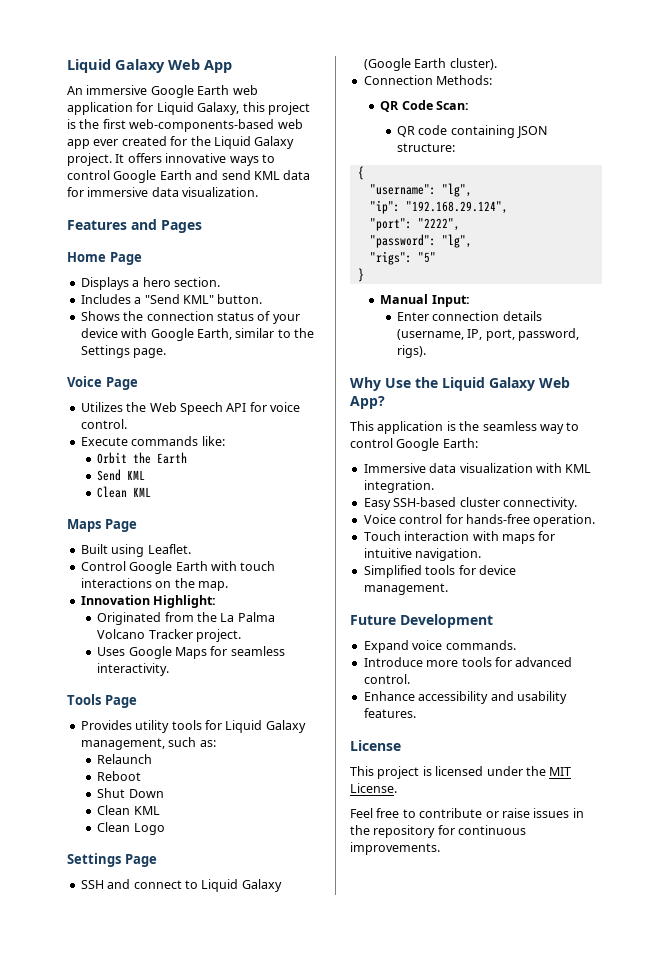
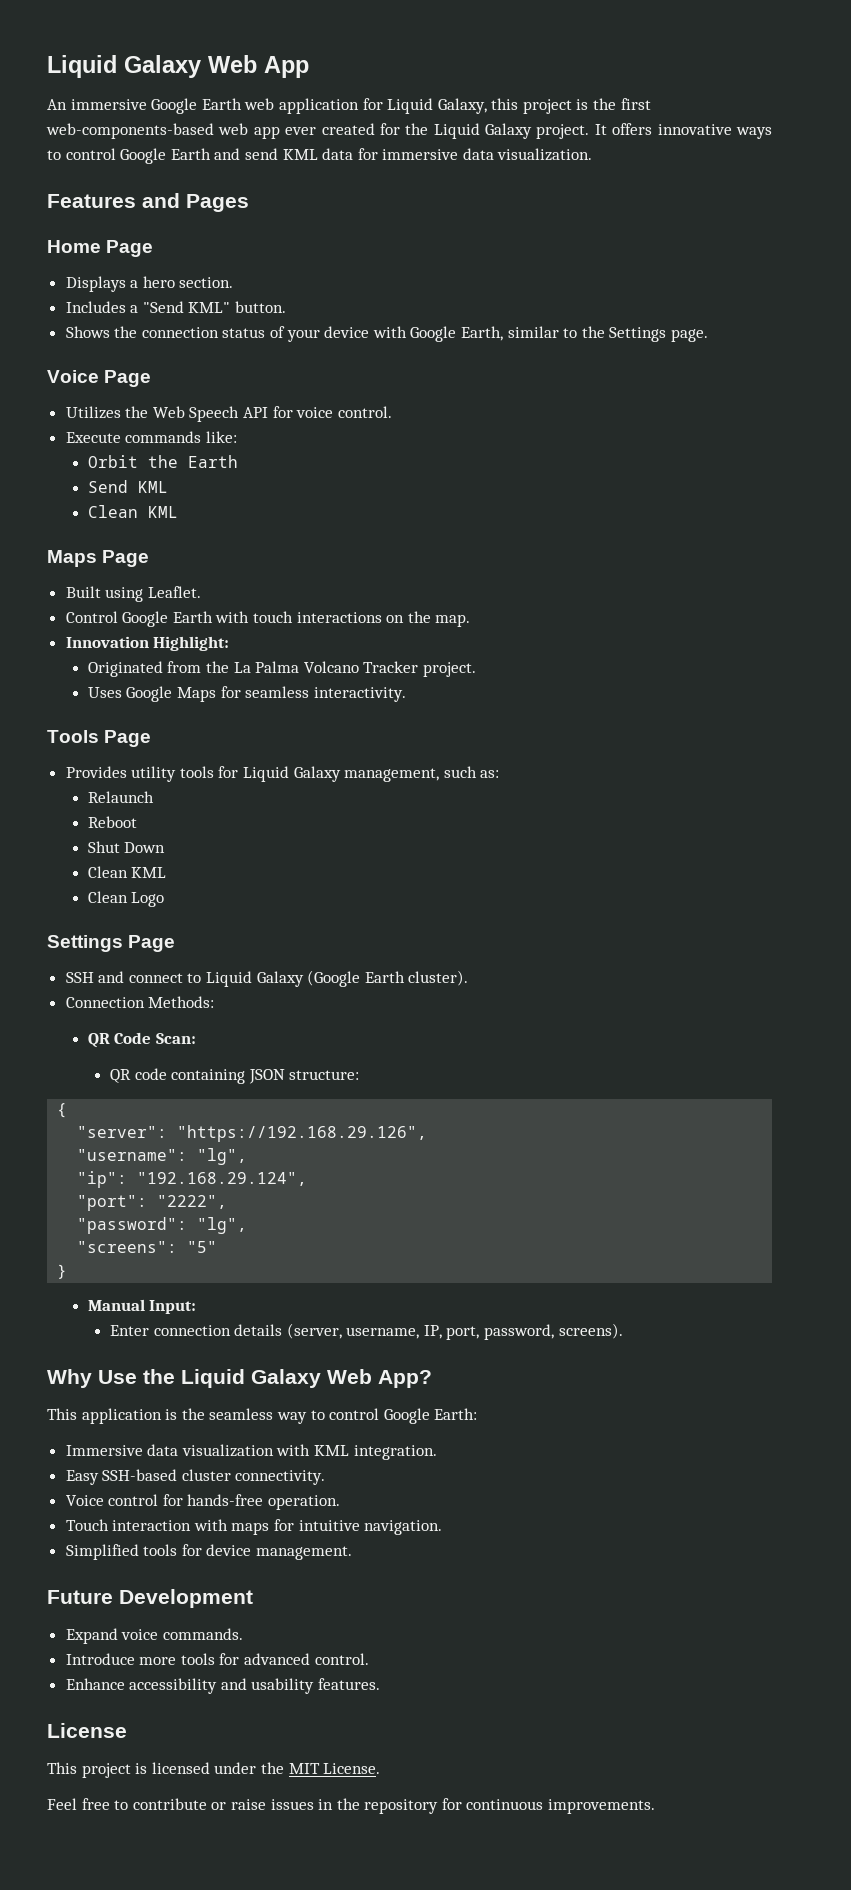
+ "server": "https://192.168.29.126",
- "rigs": "5"
+ "screens": "5"
- Enter connection details (username, IP, port, password, rigs).
+ Enter connection details (server, username, IP, port, password, screens).

